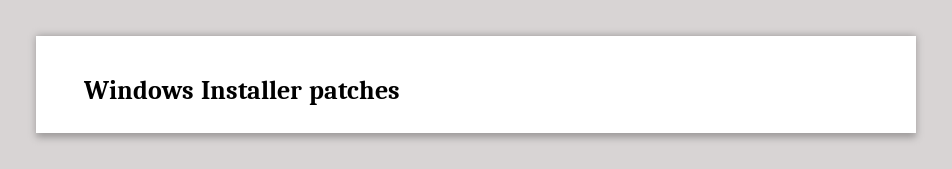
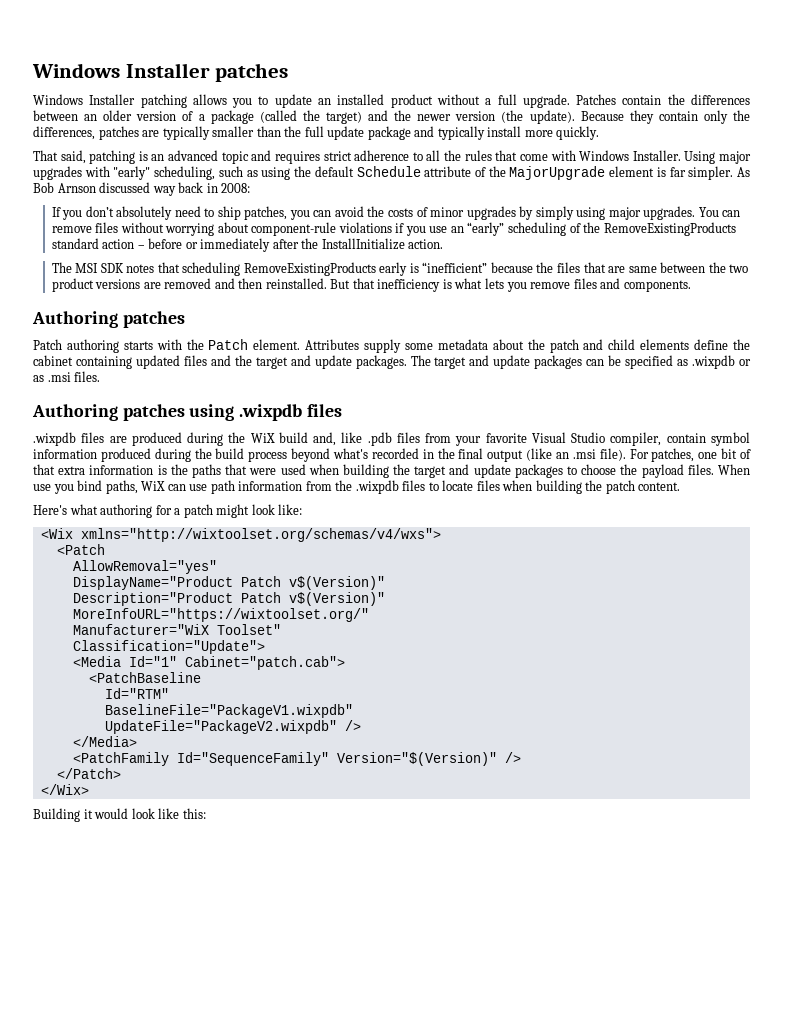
+ Windows Installer patching allows you to update an installed product without a full upgrade. Patches contain the differences between an older version of a package (called the target) and the newer version (the update). Because they contain only the differences, patches are typically smaller than the full update package and typically install more quickly.
+ That said, patching is an advanced topic and requires strict adherence to all the rules that come with Windows Installer. Using major upgrades with "early" scheduling, such as using the default Schedule attribute of the MajorUpgrade element is far simpler. As Bob Arnson discussed way back in 2008:
+ If you don’t absolutely need to ship patches, you can avoid the costs of minor upgrades by simply using major upgrades. You can remove files without worrying about component-rule violations if you use an “early” scheduling of the RemoveExistingProducts standard action – before or immediately after the InstallInitialize action.
+ The MSI SDK notes that scheduling RemoveExistingProducts early is “inefficient” because the files that are same between the two product versions are removed and then reinstalled. But that inefficiency is what lets you remove files and components.
+ Authoring patches
+ Patch authoring starts with the Patch element. Attributes supply some metadata about the patch and child elements define the cabinet containing updated files and the target and update packages. The target and update packages can be specified as .wixpdb or as .msi files.
+ Authoring patches using .wixpdb files
+ .wixpdb files are produced during the WiX build and, like .pdb files from your favorite Visual Studio compiler, contain symbol information produced during the build process beyond what's recorded in the final output (like an .msi file). For patches, one bit of that extra information is the paths that were used when building the target and update packages to choose the payload files. When use you bind paths, WiX can use path information from the .wixpdb files to locate files when building the patch content.
+ Here's what authoring for a patch might look like:
+ <Wix xmlns="http://wixtoolset.org/schemas/v4/wxs">
+ <Patch
+ AllowRemoval="yes"
+ DisplayName="Product Patch v$(Version)"
+ Description="Product Patch v$(Version)"
+ MoreInfoURL="https://wixtoolset.org/"
+ Manufacturer="WiX Toolset"
+ Classification="Update">
+ <Media Id="1" Cabinet="patch.cab">
+ <PatchBaseline
+ Id="RTM"
+ BaselineFile="PackageV1.wixpdb"
+ UpdateFile="PackageV2.wixpdb" />
+ </Media>
+ <PatchFamily Id="SequenceFamily" Version="$(Version)" />
+ </Patch>
+ </Wix>
+ Building it would look like this:

